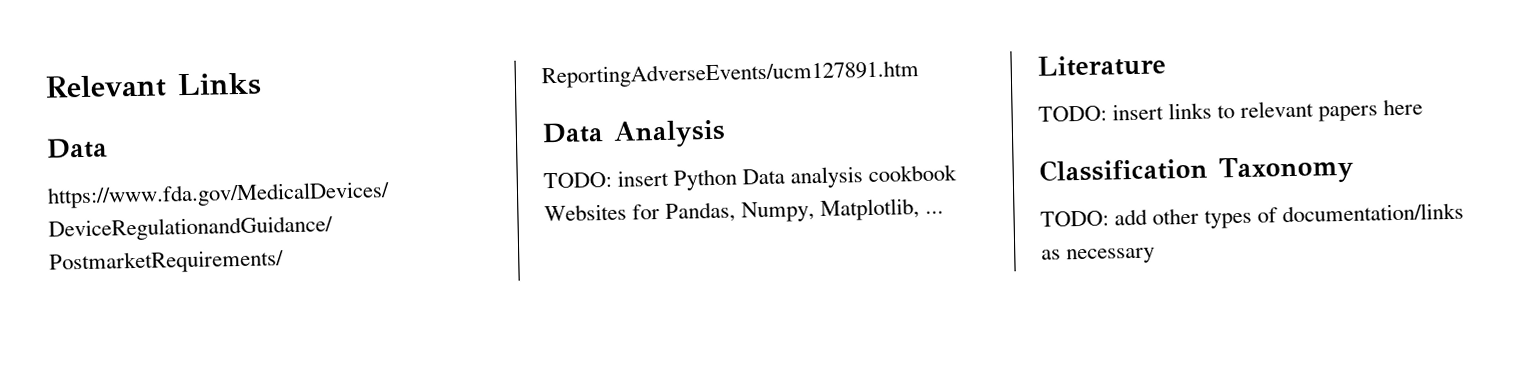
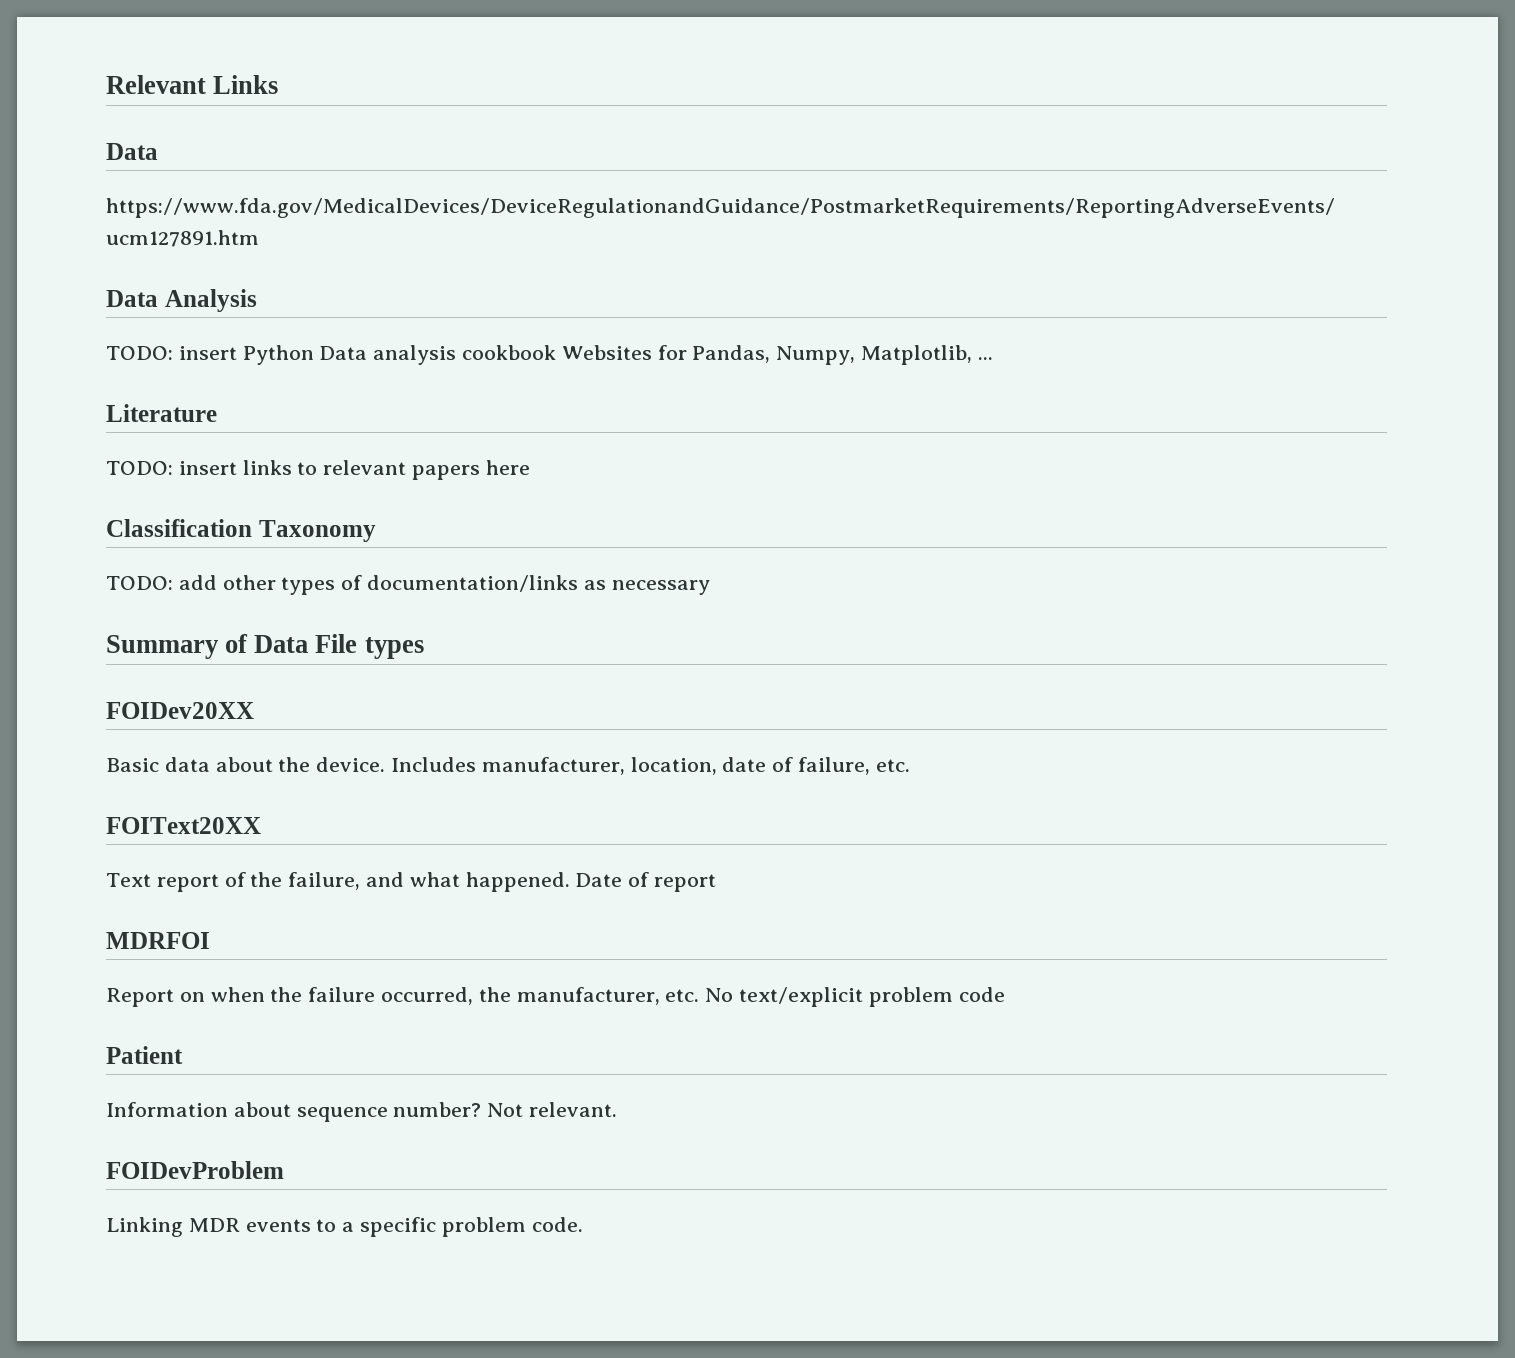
+ Summary of Data File types
+ FOIDev20XX
+ Basic data about the device. Includes manufacturer, location, date of failure, etc.
+ FOIText20XX
+ Text report of the failure, and what happened. Date of report
+ MDRFOI
+ Report on when the failure occurred, the manufacturer, etc. No text/explicit problem code
+ Patient
+ Information about sequence number? Not relevant.
+ FOIDevProblem
+ Linking MDR events to a specific problem code.

